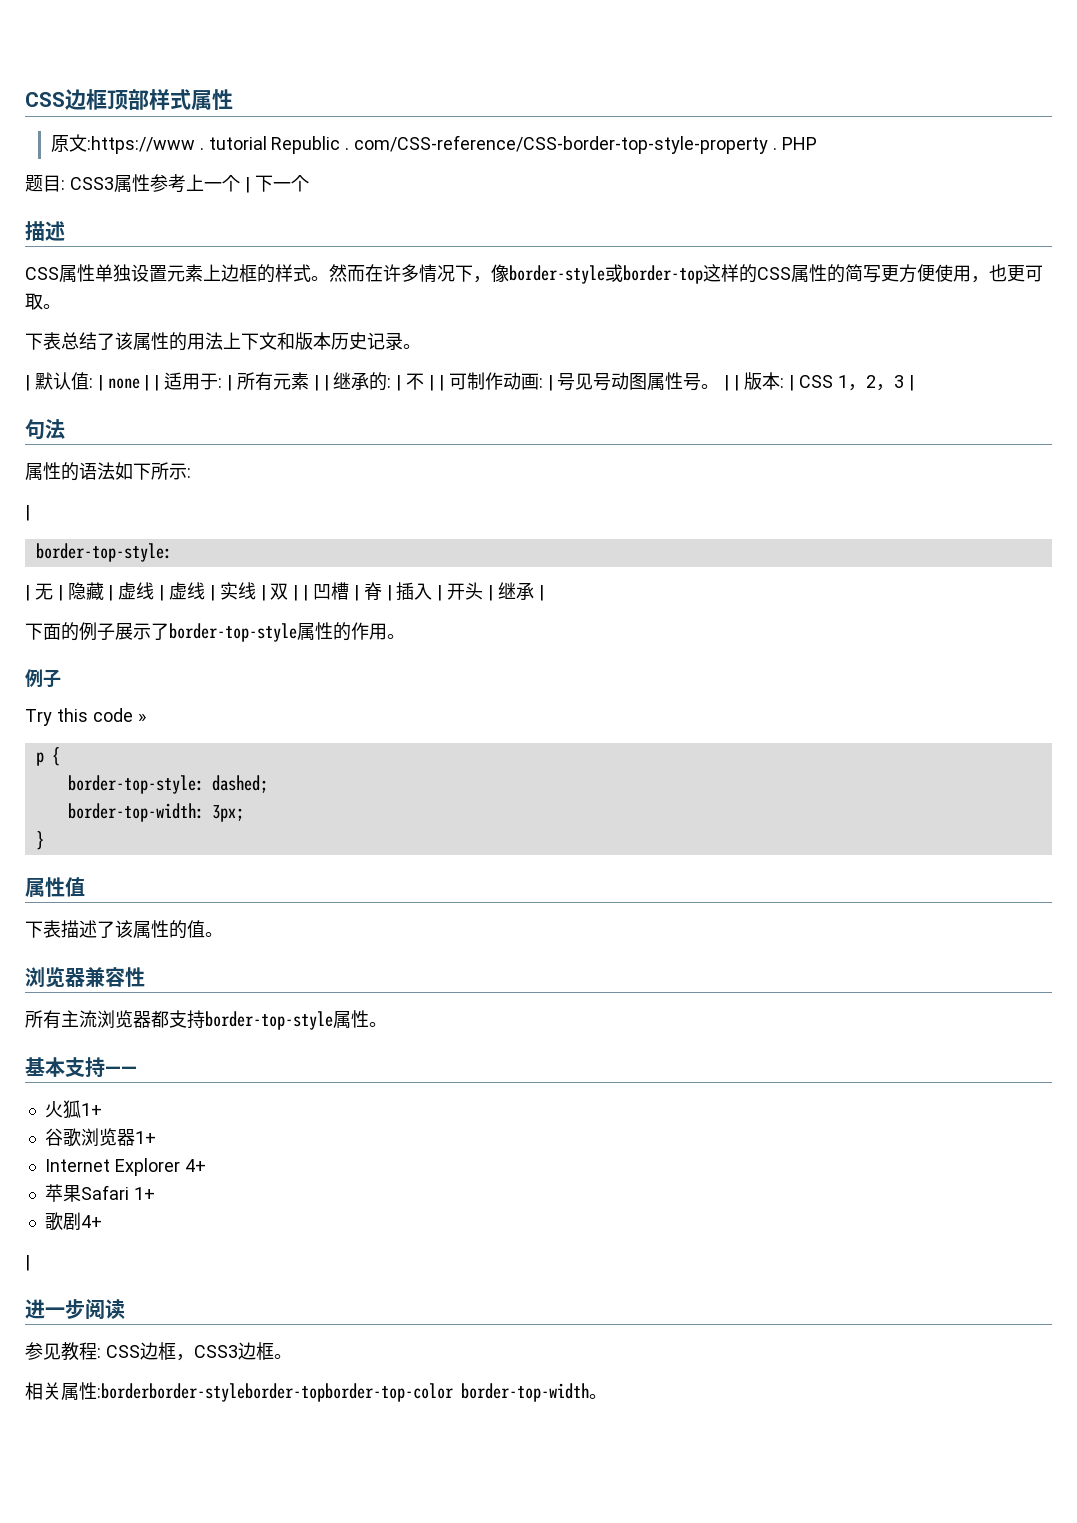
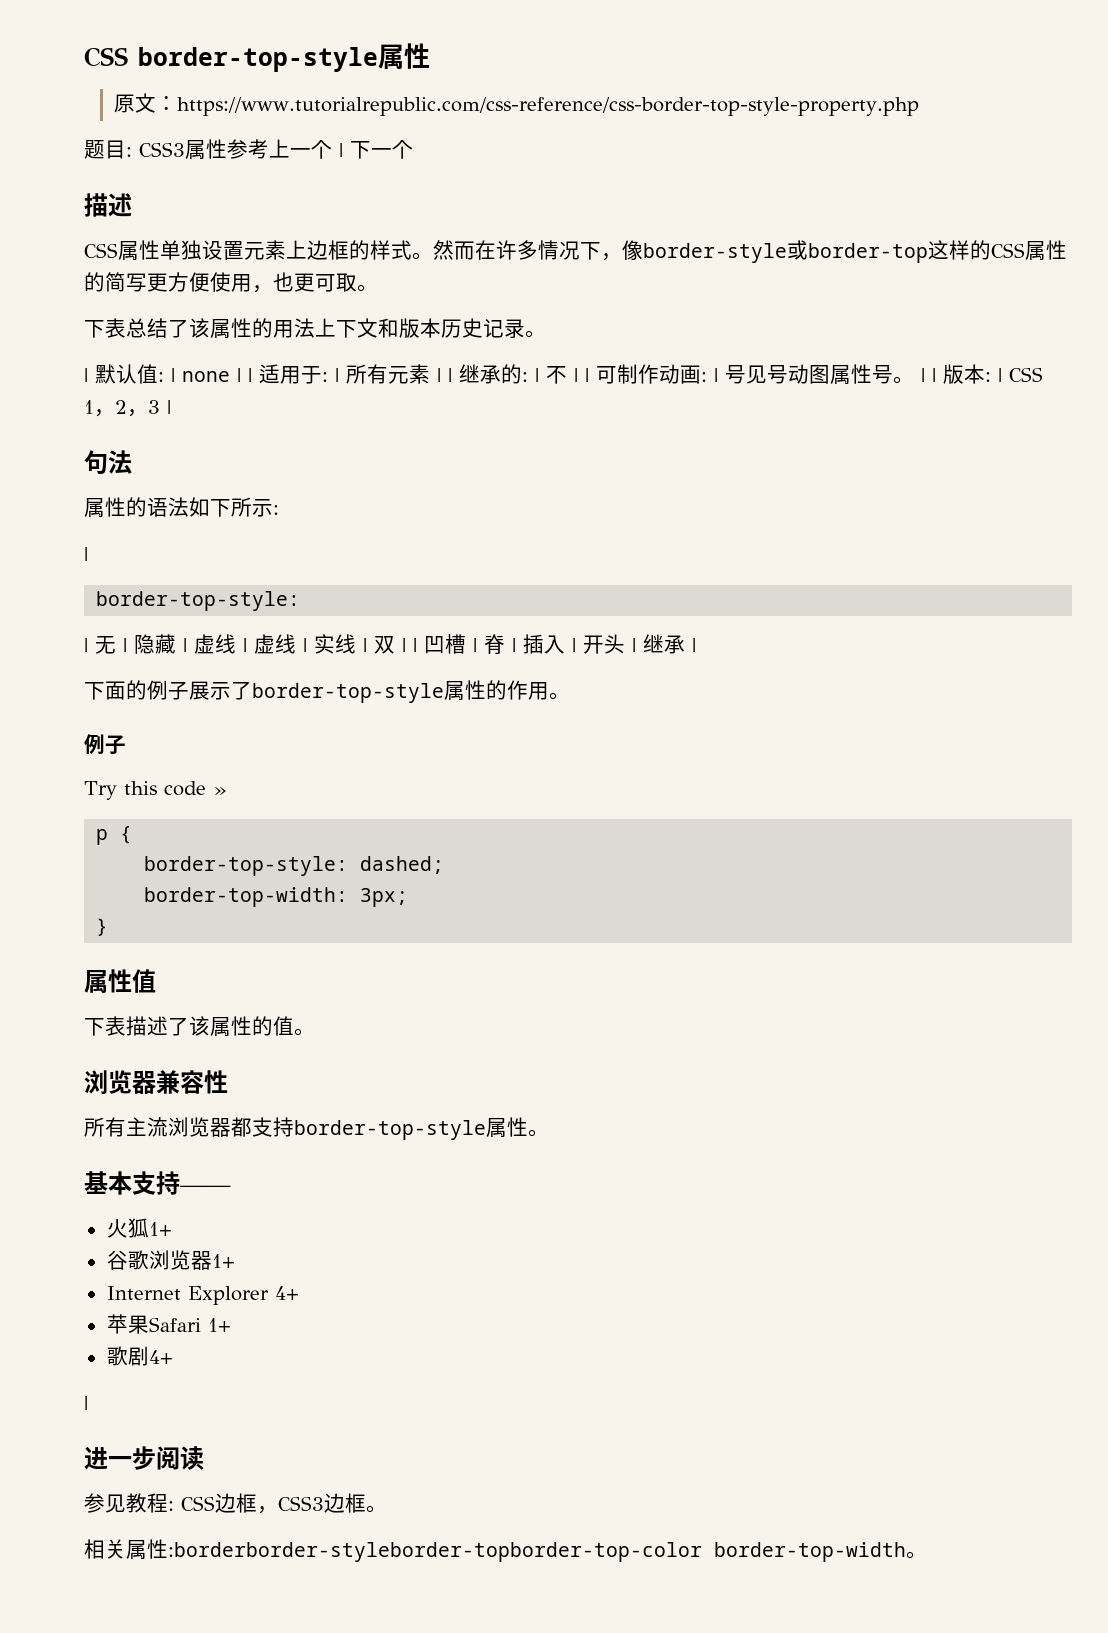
- CSS边框顶部样式属性
+ CSS border-top-style属性
- 原文:https://www . tutorial Republic . com/CSS-reference/CSS-border-top-style-property . PHP
+ 原文：https://www.tutorialrepublic.com/css-reference/css-border-top-style-property.php

